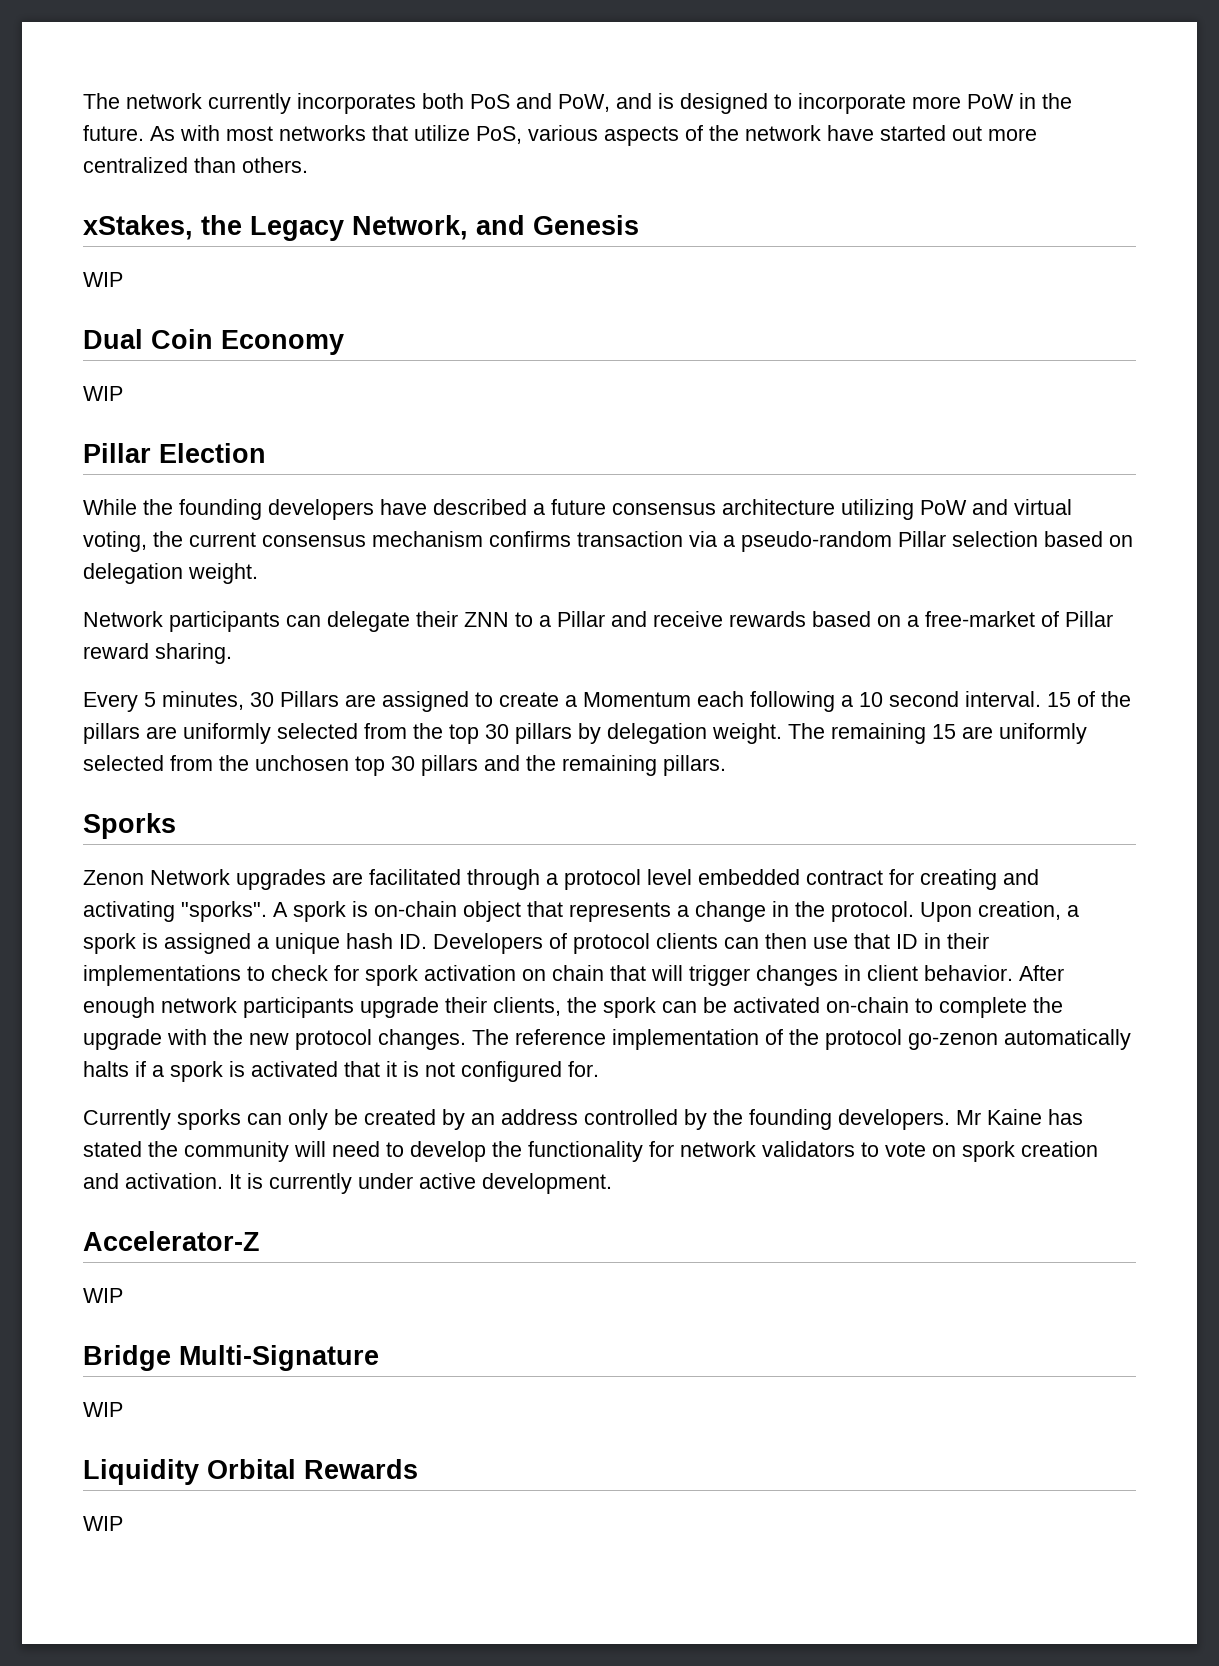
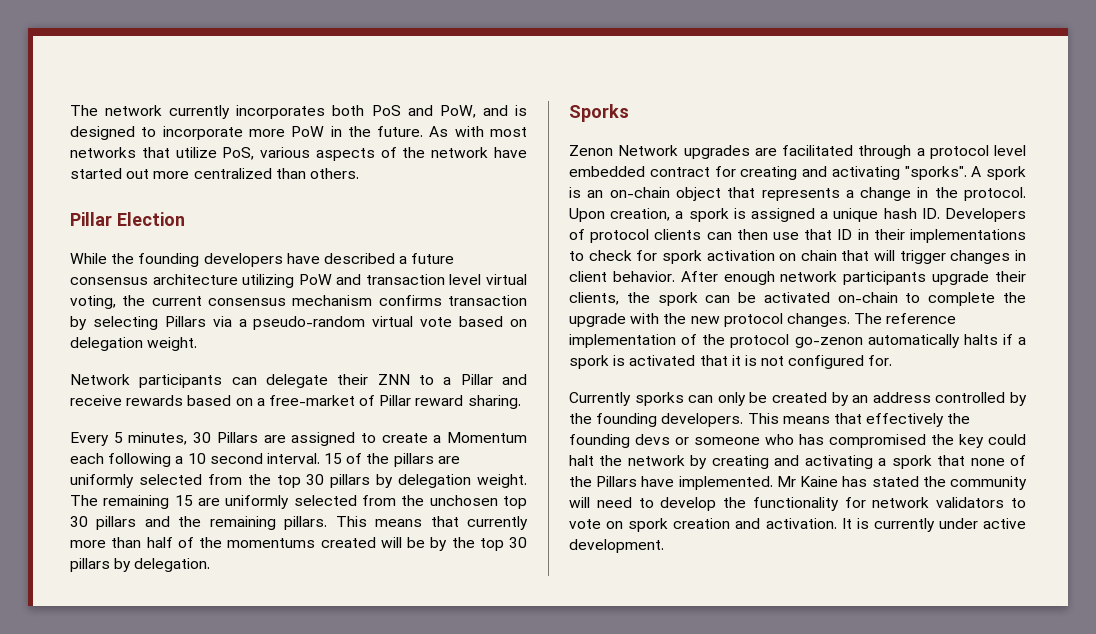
- xStakes, the Legacy Network, and Genesis
- WIP
- Dual Coin Economy
- WIP
- While the founding developers have described a future consensus architecture utilizing PoW and virtual voting, the current consensus mechanism confirms transaction via a pseudo-random Pillar selection based on delegation weight.
+ While the founding developers have described a future consensus architecture utilizing PoW and transaction level virtual voting, the current consensus mechanism confirms transaction by selecting Pillars via a pseudo-random virtual vote based on delegation weight.
+ This means that currently more than half of the momentums created will be by the top 30 pillars by delegation.
- A spork is on-chain object that represents a change in the protocol.
+ A spork is an on-chain object that represents a change in the protocol.
+ This means that effectively the founding devs or someone who has compromised the key could halt the network by creating and activating a spork that none of the Pillars have implemented.
- Accelerator-Z
- WIP
- Bridge Multi-Signature
- WIP
- Liquidity Orbital Rewards
- WIP

